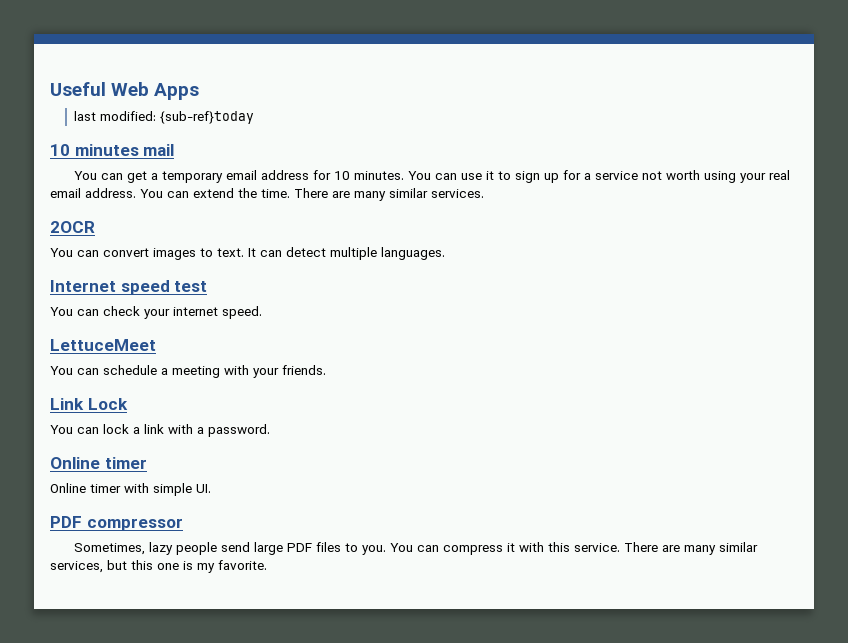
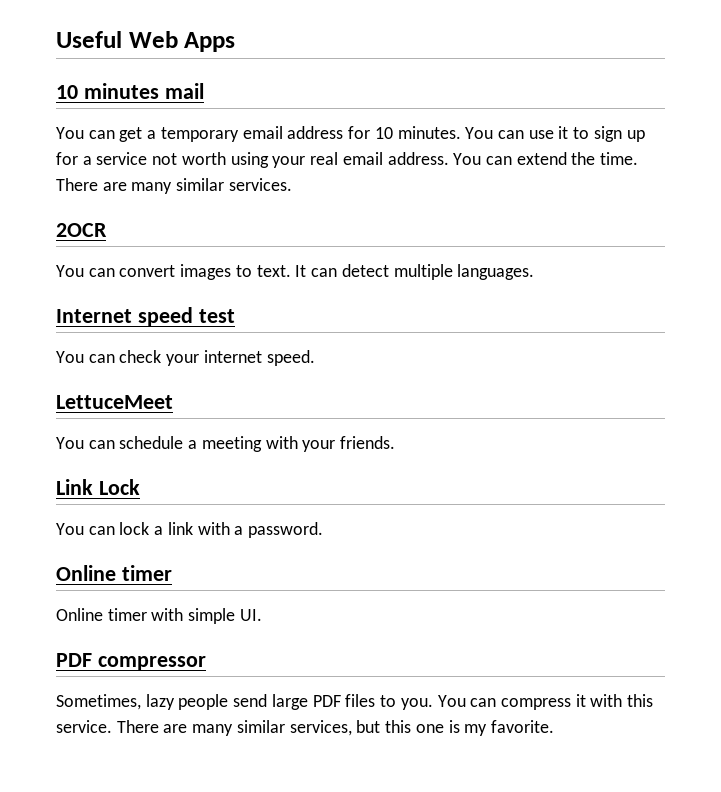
- last modified: {sub-ref}today

